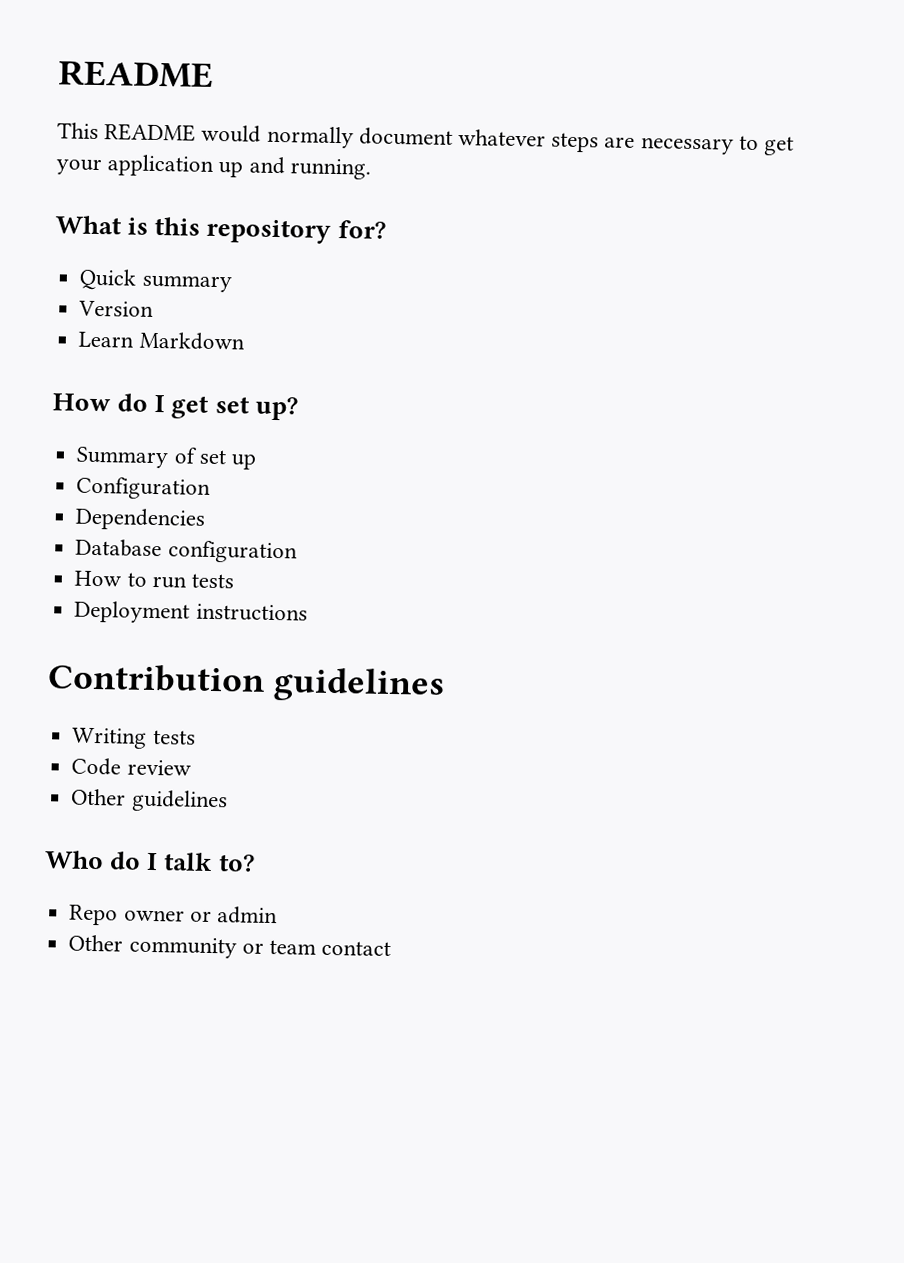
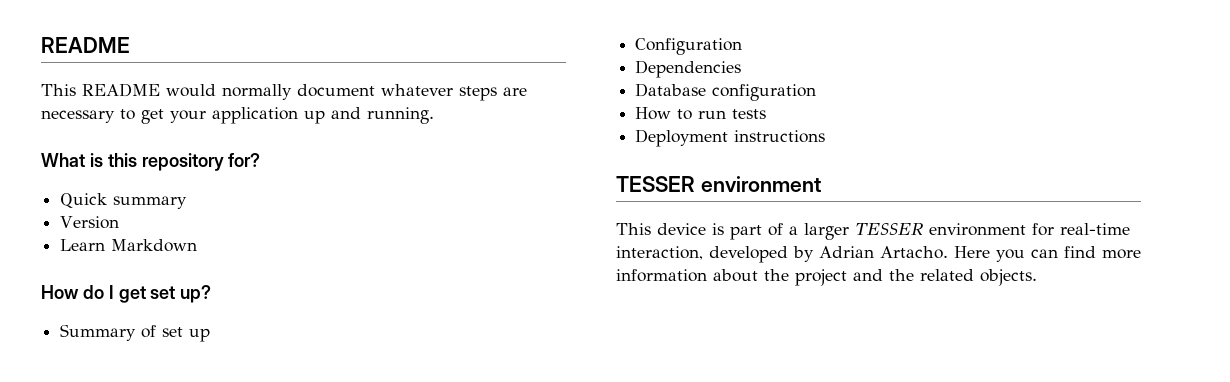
  Deployment instructions
- Contribution guidelines
- Writing tests
- Code review
- Other guidelines
- Who do I talk to?
- Repo owner or admin
- Other community or team contact
+ TESSER environment
+ This device is part of a larger TESSER environment for real-time interaction, developed by Adrian Artacho. Here you can find more information about the project and the related objects.

